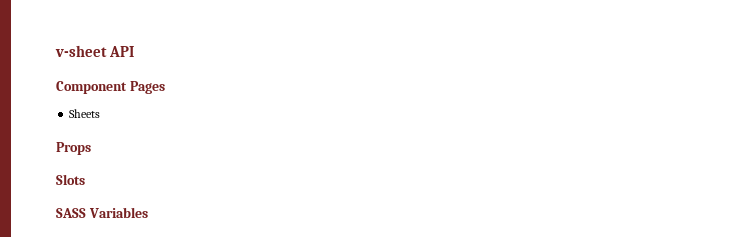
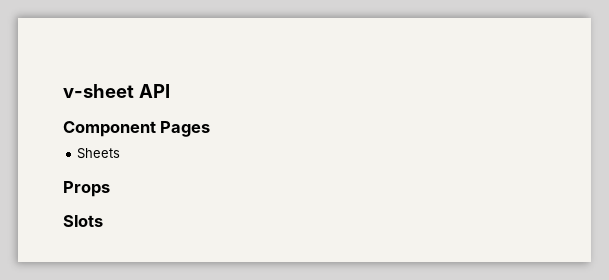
- SASS Variables

